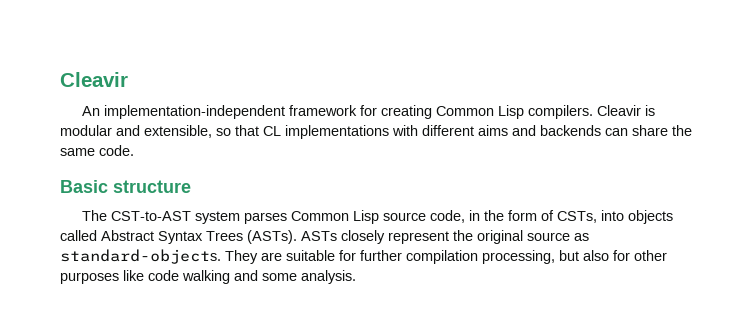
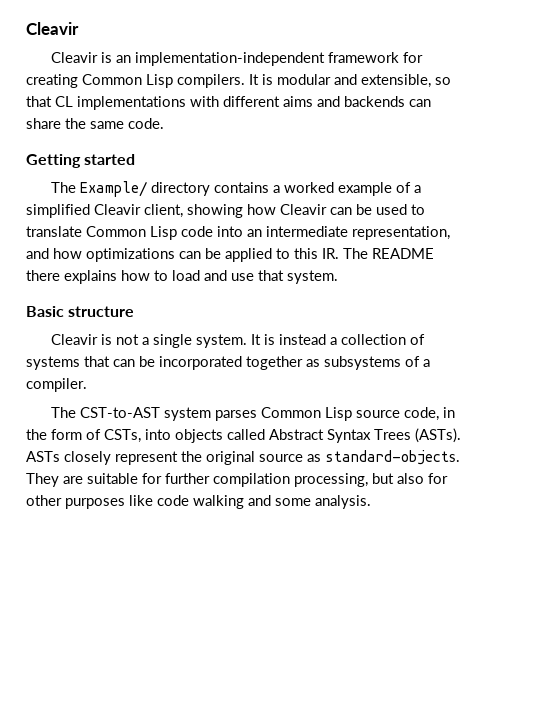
- An implementation-independent framework for creating Common Lisp compilers.
+ Cleavir is an implementation-independent framework for creating Common Lisp compilers.
- Cleavir is modular and extensible, so that CL implementations with different aims and backends can share the same code.
+ It is modular and extensible, so that CL implementations with different aims and backends can share the same code.
+ Getting started
+ The Example/ directory contains a worked example of a simplified Cleavir client, showing how Cleavir can be used to translate Common Lisp code into an intermediate representation, and how optimizations can be applied to this IR. The README there explains how to load and use that system.
  Basic structure
+ Cleavir is not a single system. It is instead a collection of systems that can be incorporated together as subsystems of a compiler.

